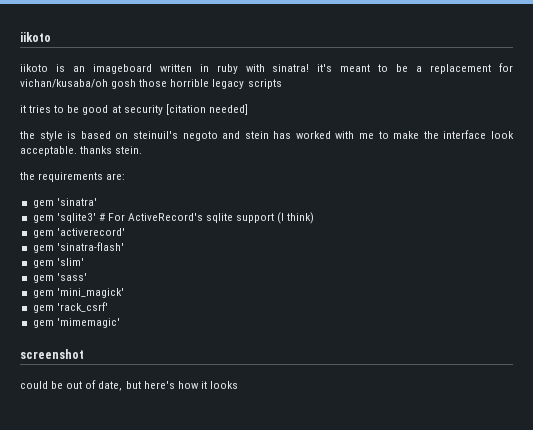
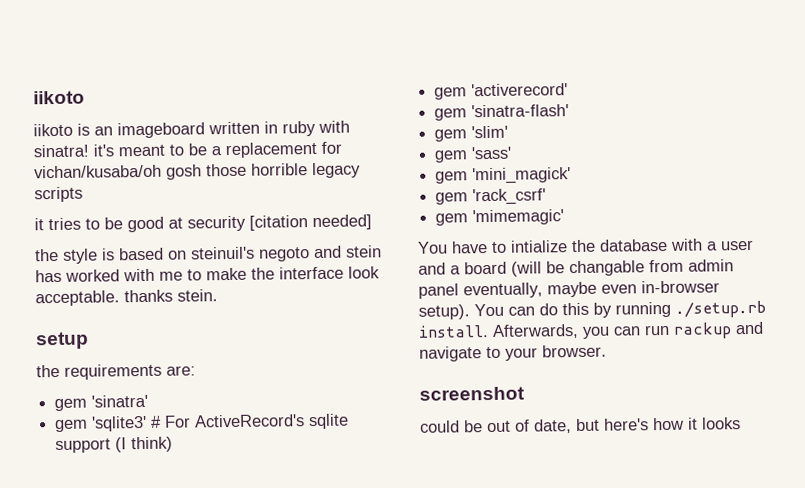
+ setup
+ You have to intialize the database with a user and a board (will be changable from admin panel eventually, maybe even in-browser setup). You can do this by running ./setup.rb install. Afterwards, you can run rackup and navigate to your browser.

